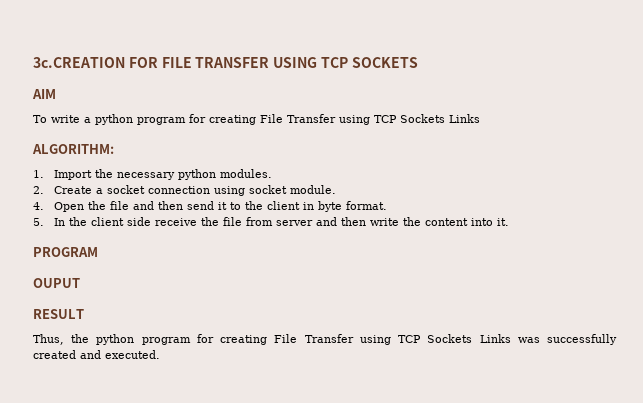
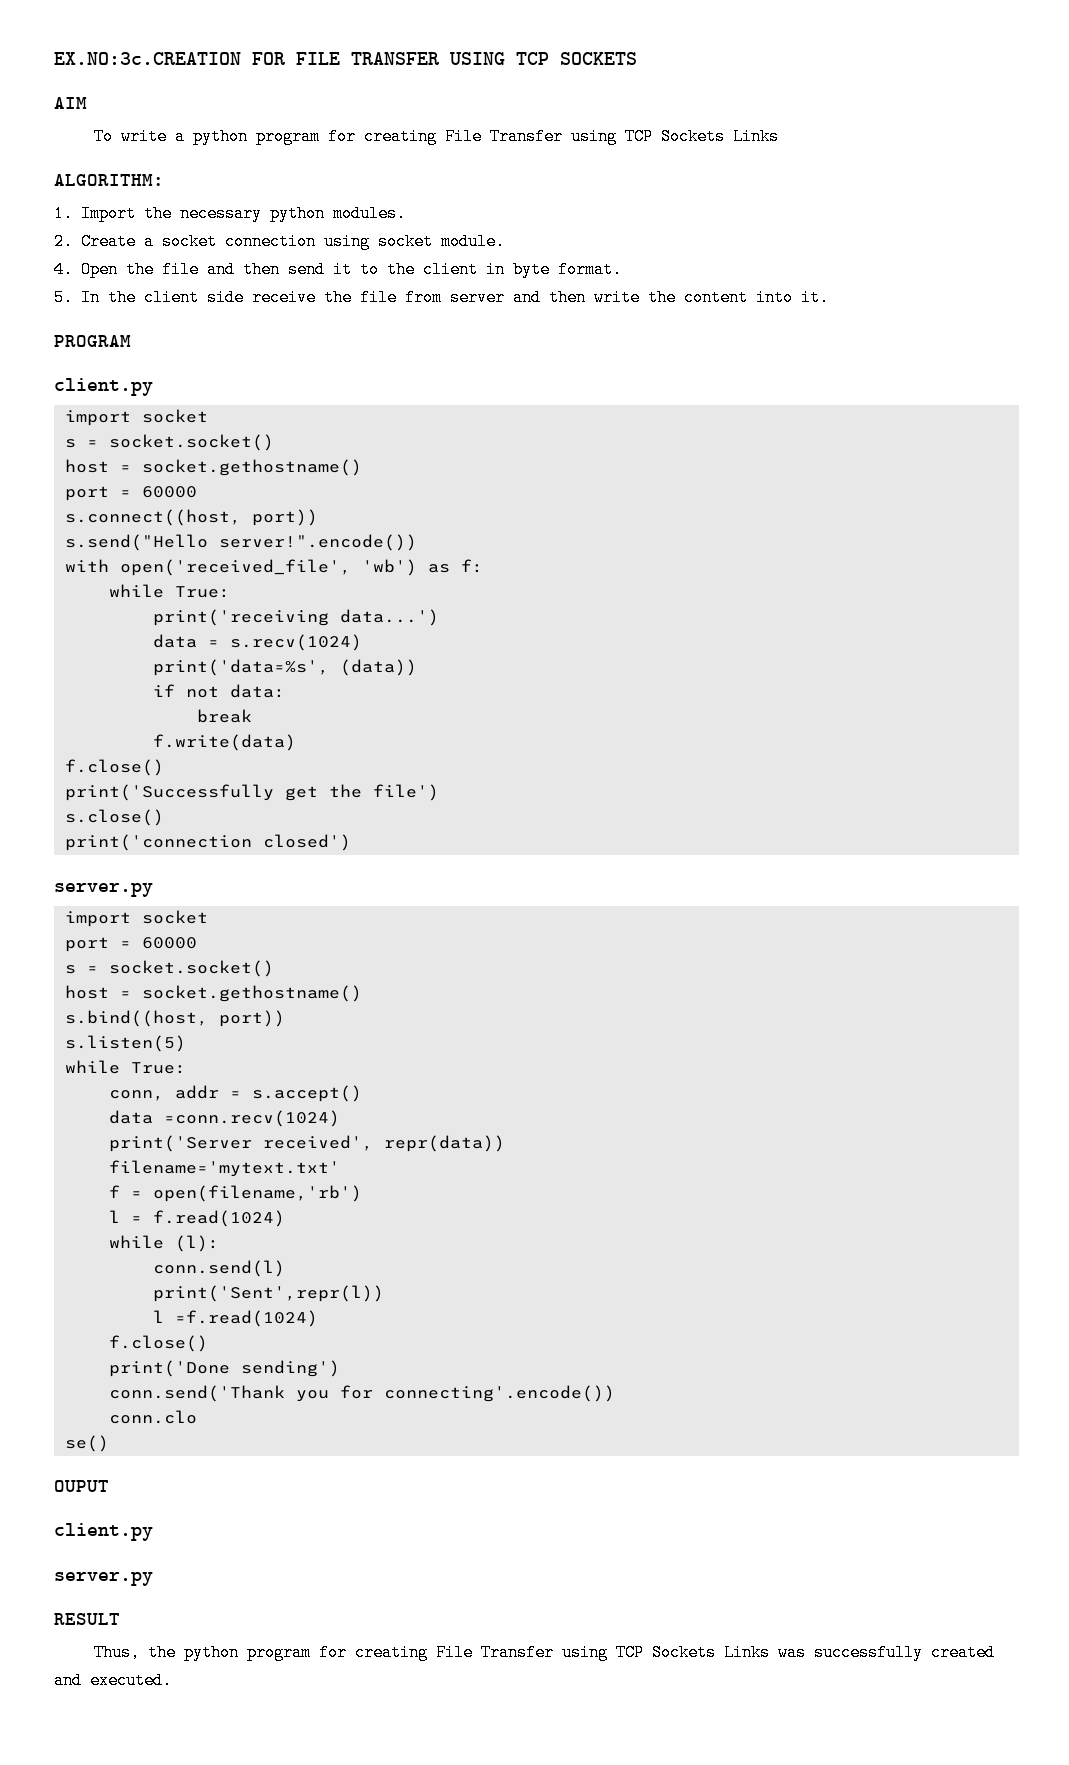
- 3c.CREATION FOR FILE TRANSFER USING TCP SOCKETS
+ EX.NO:3c.CREATION FOR FILE TRANSFER USING TCP SOCKETS
  PROGRAM
+ client.py
+ import socket
+ s = socket.socket()
+ host = socket.gethostname()
+ port = 60000
+ s.connect((host, port))
+ s.send("Hello server!".encode())
+ with open('received_file', 'wb') as f:
+ while True:
+ print('receiving data...')
+ data = s.recv(1024)
+ print('data=%s', (data))
+ if not data:
+ break
+ f.write(data)
+ f.close()
+ print('Successfully get the file')
+ s.close()
+ print('connection closed')
+ server.py
+ import socket
+ port = 60000
+ s = socket.socket()
+ host = socket.gethostname()
+ s.bind((host, port))
+ s.listen(5)
+ while True:
+ conn, addr = s.accept()
+ data =conn.recv(1024)
+ print('Server received', repr(data))
+ filename='mytext.txt'
+ f = open(filename,'rb')
+ l = f.read(1024)
+ while (l):
+ conn.send(l)
+ print('Sent',repr(l))
+ l =f.read(1024)
+ f.close()
+ print('Done sending')
+ conn.send('Thank you for connecting'.encode())
+ conn.clo
+ se()
  OUPUT
+ client.py
+ server.py

